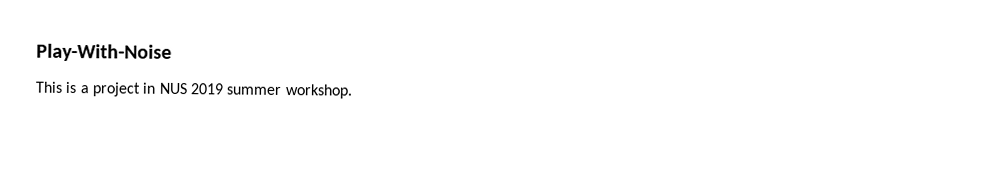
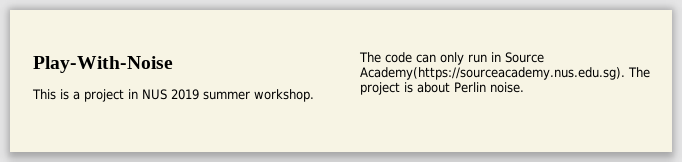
+ The code can only run in Source Academy(https://sourceacademy.nus.edu.sg). The project is about Perlin noise.

